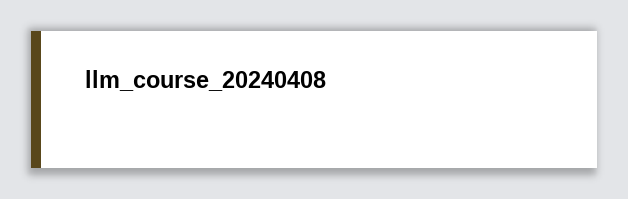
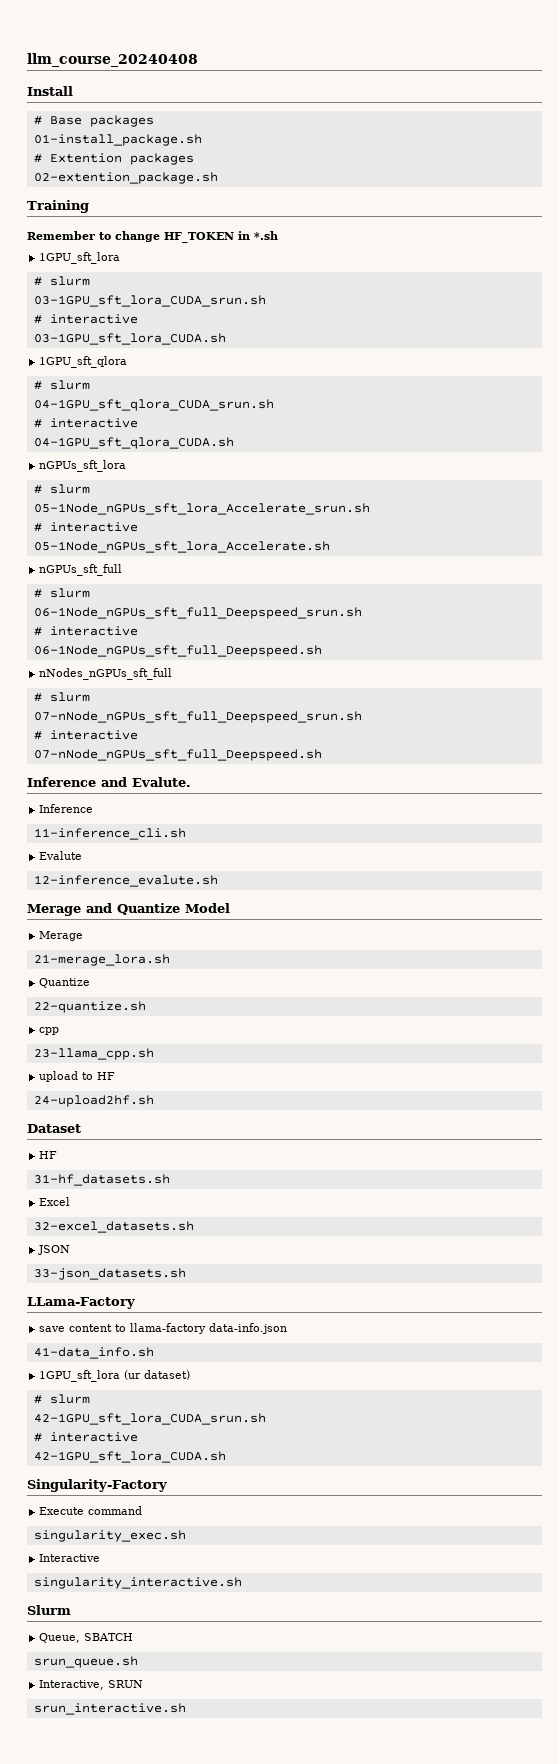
+ Install
+ # Base packages
+ 01-install_package.sh
+ # Extention packages
+ 02-extention_package.sh
+ Training
+ Remember to change HF_TOKEN in *.sh
+ 1GPU_sft_lora
+ # slurm
+ 03-1GPU_sft_lora_CUDA_srun.sh
+ # interactive
+ 03-1GPU_sft_lora_CUDA.sh
+ 1GPU_sft_qlora
+ # slurm
+ 04-1GPU_sft_qlora_CUDA_srun.sh
+ # interactive
+ 04-1GPU_sft_qlora_CUDA.sh
+ nGPUs_sft_lora
+ # slurm
+ 05-1Node_nGPUs_sft_lora_Accelerate_srun.sh
+ # interactive
+ 05-1Node_nGPUs_sft_lora_Accelerate.sh
+ nGPUs_sft_full
+ # slurm
+ 06-1Node_nGPUs_sft_full_Deepspeed_srun.sh
+ # interactive
+ 06-1Node_nGPUs_sft_full_Deepspeed.sh
+ nNodes_nGPUs_sft_full
+ # slurm
+ 07-nNode_nGPUs_sft_full_Deepspeed_srun.sh
+ # interactive
+ 07-nNode_nGPUs_sft_full_Deepspeed.sh
+ Inference and Evalute.
+ Inference
+ 11-inference_cli.sh
+ Evalute
+ 12-inference_evalute.sh
+ Merage and Quantize Model
+ Merage
+ 21-merage_lora.sh
+ Quantize
+ 22-quantize.sh
+ cpp
+ 23-llama_cpp.sh
+ upload to HF
+ 24-upload2hf.sh
+ Dataset
+ HF
+ 31-hf_datasets.sh
+ Excel
+ 32-excel_datasets.sh
+ JSON
+ 33-json_datasets.sh
+ LLama-Factory
+ save content to llama-factory data-info.json
+ 41-data_info.sh
+ 1GPU_sft_lora (ur dataset)
+ # slurm
+ 42-1GPU_sft_lora_CUDA_srun.sh
+ # interactive
+ 42-1GPU_sft_lora_CUDA.sh
+ Singularity-Factory
+ Execute command
+ singularity_exec.sh
+ Interactive
+ singularity_interactive.sh
+ Slurm
+ Queue, SBATCH
+ srun_queue.sh
+ Interactive, SRUN
+ srun_interactive.sh

